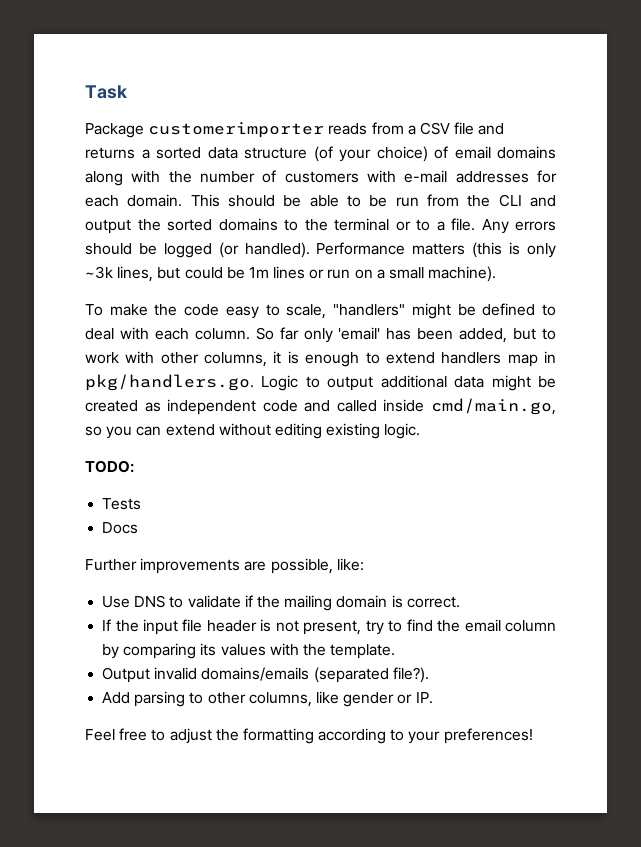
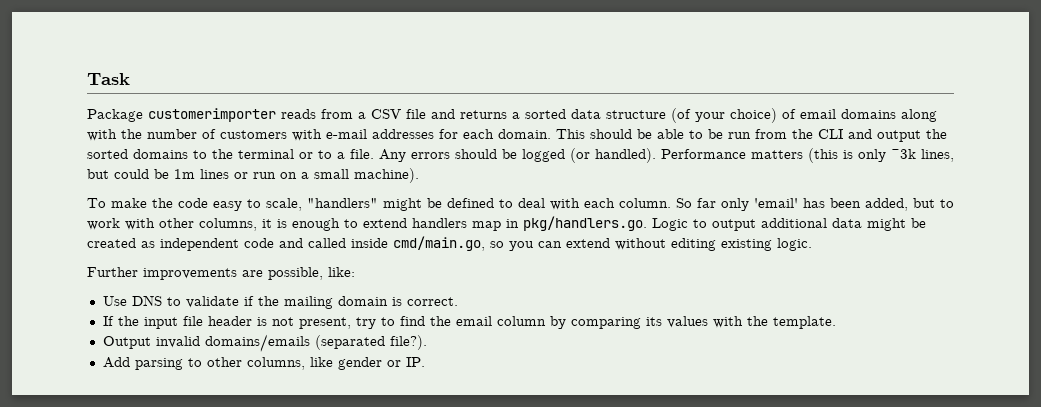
- TODO:
- Tests
- Docs
- Feel free to adjust the formatting according to your preferences!

